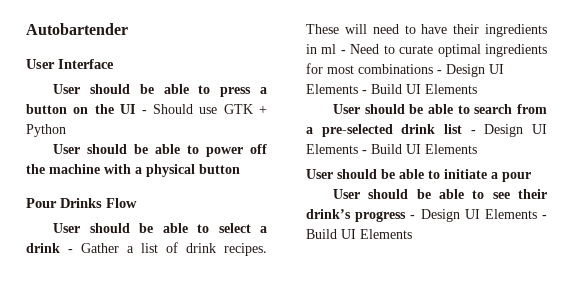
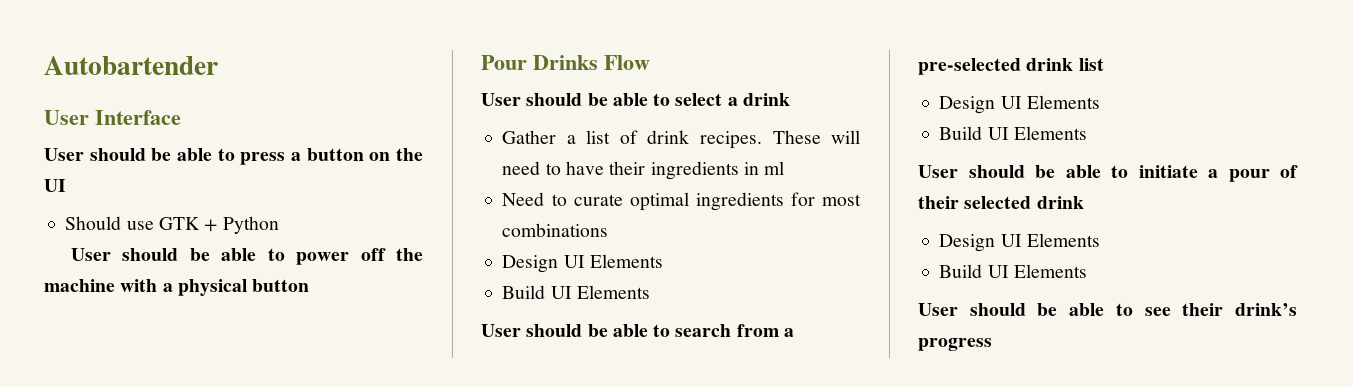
- User should be able to press a button on the UI - Should use GTK + Python
+ User should be able to press a button on the UI
+ Should use GTK + Python
- User should be able to select a drink - Gather a list of drink recipes.
+ User should be able to select a drink
+ Gather a list of drink recipes.
- These will need to have their ingredients in ml - Need to curate optimal ingredients for most combinations - Design UI Elements - Build UI Elements
+ These will need to have their ingredients in ml
+ Need to curate optimal ingredients for most combinations
+ Design UI Elements
+ Build UI Elements
- User should be able to search from a pre-selected drink list - Design UI Elements - Build UI Elements
+ User should be able to search from a pre-selected drink list
+ Design UI Elements
+ Build UI Elements
- User should be able to initiate a pour
+ User should be able to initiate a pour of their selected drink
+ Design UI Elements
+ Build UI Elements
- User should be able to see their drink’s progress - Design UI Elements - Build UI Elements
+ User should be able to see their drink’s progress

